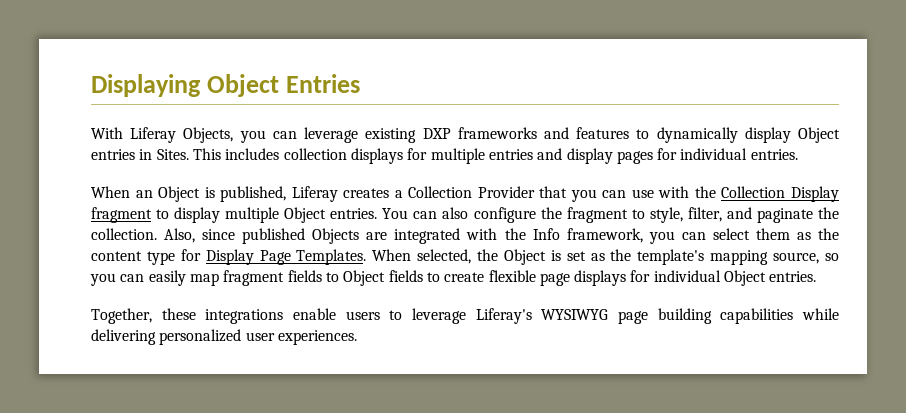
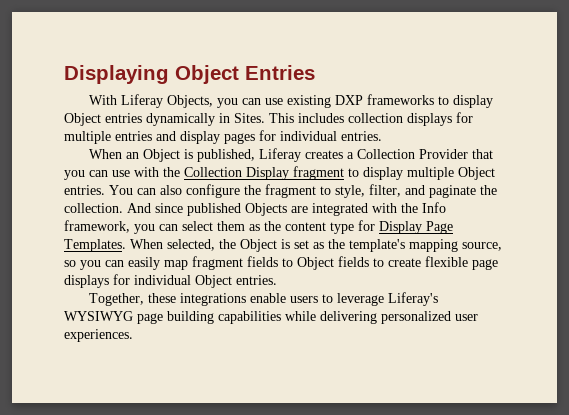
- With Liferay Objects, you can leverage existing DXP frameworks and features to dynamically display Object entries in Sites.
+ With Liferay Objects, you can use existing DXP frameworks to display Object entries dynamically in Sites.
- Also, since published Objects are integrated with the Info framework, you can select them as the content type for Display Page Templates.
+ And since published Objects are integrated with the Info framework, you can select them as the content type for Display Page Templates.

